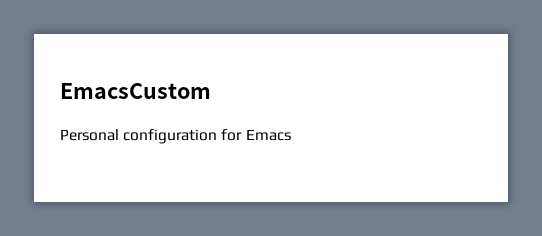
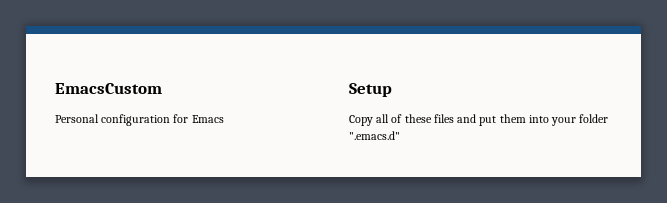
+ Setup
+ Copy all of these files and put them into your folder ".emacs.d"

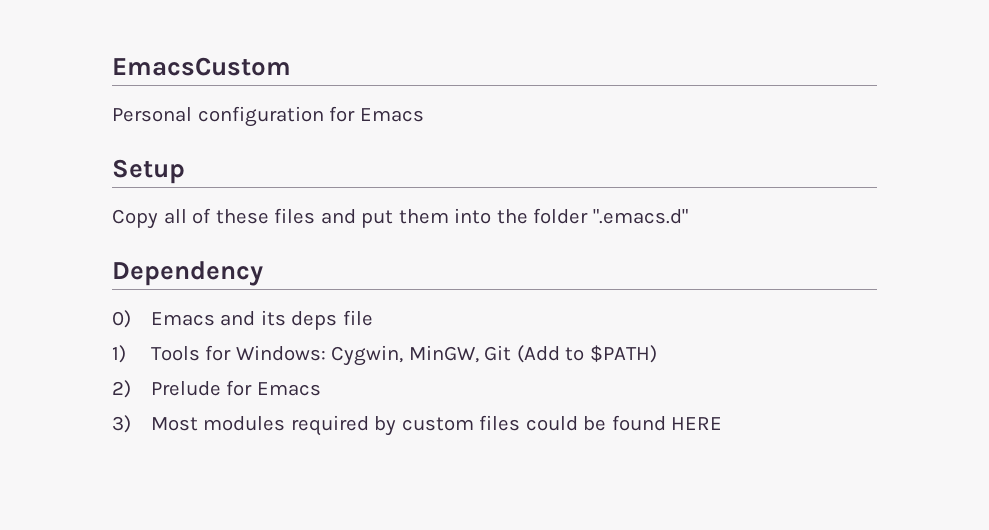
- Copy all of these files and put them into your folder ".emacs.d"
+ Copy all of these files and put them into the folder ".emacs.d"
+ Dependency
+ 0) Emacs and its deps file
+ 1) Tools for Windows: Cygwin, MinGW, Git (Add to $PATH)
+ 2) Prelude for Emacs
+ 3) Most modules required by custom files could be found HERE

